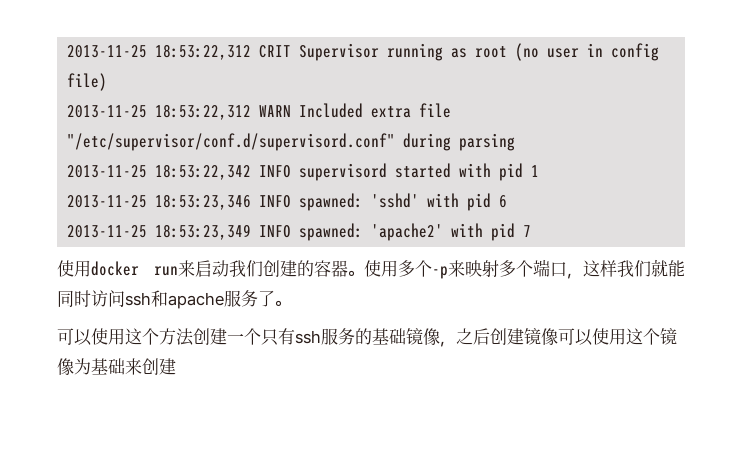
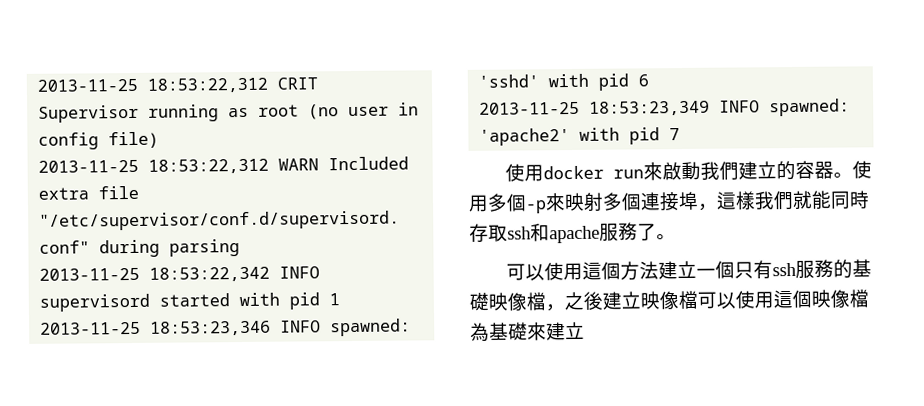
- 使用docker run来启动我们创建的容器。使用多个-p来映射多个端口，这样我们就能同时访问ssh和apache服务了。
+ 使用docker run來啟動我們建立的容器。使用多個-p來映射多個連接埠，這樣我們就能同時存取ssh和apache服務了。
- 可以使用这个方法创建一个只有ssh服务的基础镜像，之后创建镜像可以使用这个镜像为基础来创建
+ 可以使用這個方法建立一個只有ssh服務的基礎映像檔，之後建立映像檔可以使用這個映像檔為基礎來建立

